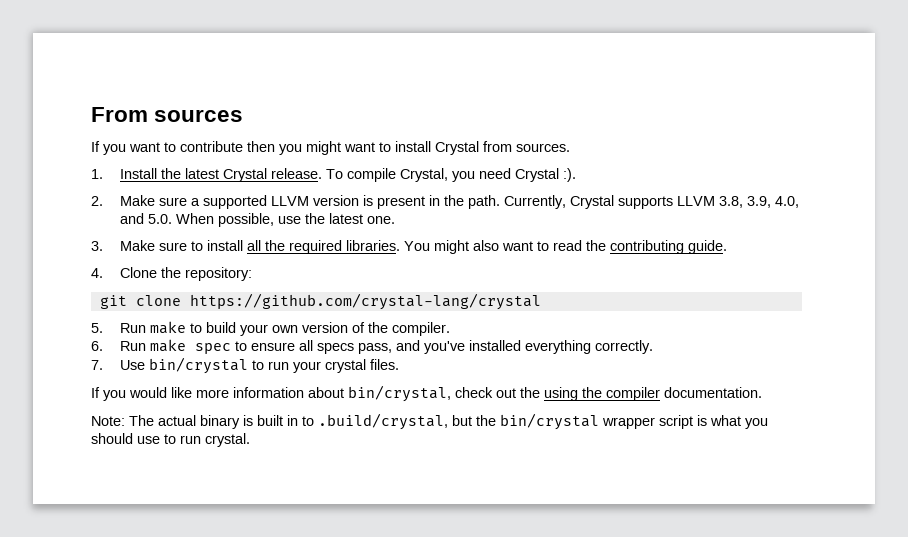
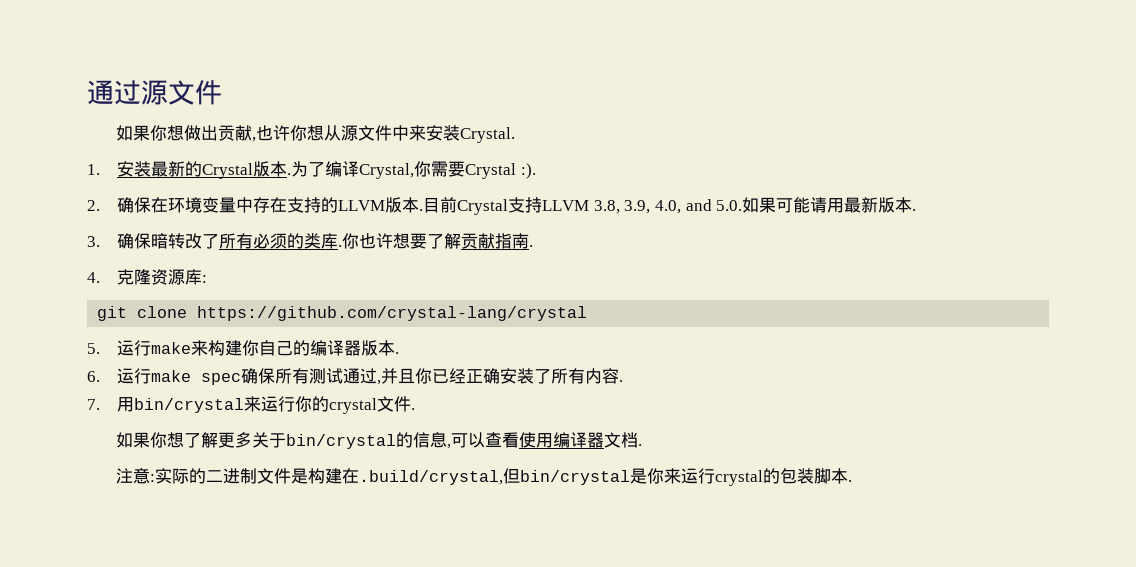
- From sources
- If you want to contribute then you might want to install Crystal from sources.
- 1. Install the latest Crystal release. To compile Crystal, you need Crystal :).
- 2. Make sure a supported LLVM version is present in the path. Currently, Crystal supports LLVM 3.8, 3.9, 4.0, and 5.0. When possible, use the latest one.
- 3. Make sure to install all the required libraries. You might also want to read the contributing guide.
- 4. Clone the repository:
+ 通过源文件
+ 如果你想做出贡献,也许你想从源文件中来安装Crystal.
+ 1.安装最新的Crystal版本.为了编译Crystal,你需要Crystal :).
+ 2.确保在环境变量中存在支持的LLVM版本.目前Crystal支持LLVM 3.8, 3.9, 4.0, and 5.0.如果可能请用最新版本.
+ 3.确保暗转改了所有必须的类库.你也许想要了解贡献指南.
+ 4.克隆资源库:
  git clone https://github.com/crystal-lang/crystal
- 5. Run make to build your own version of the compiler.
+ 5.运行make来构建你自己的编译器版本.
- 6. Run make spec to ensure all specs pass, and you've installed everything correctly.
- 7. Use bin/crystal to run your crystal files.
- If you would like more information about bin/crystal, check out the using the compiler documentation.
- Note: The actual binary is built in to .build/crystal, but the bin/crystal wrapper script is what you should use to run crystal.
+ 6.运行make spec确保所有测试通过,并且你已经正确安装了所有内容.
+ 7.用bin/crystal来运行你的crystal文件.
+ 如果你想了解更多关于bin/crystal的信息,可以查看使用编译器文档.
+ 注意:实际的二进制文件是构建在.build/crystal,但bin/crystal是你来运行crystal的包装脚本.

